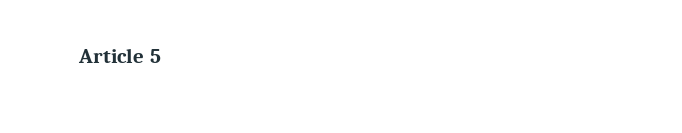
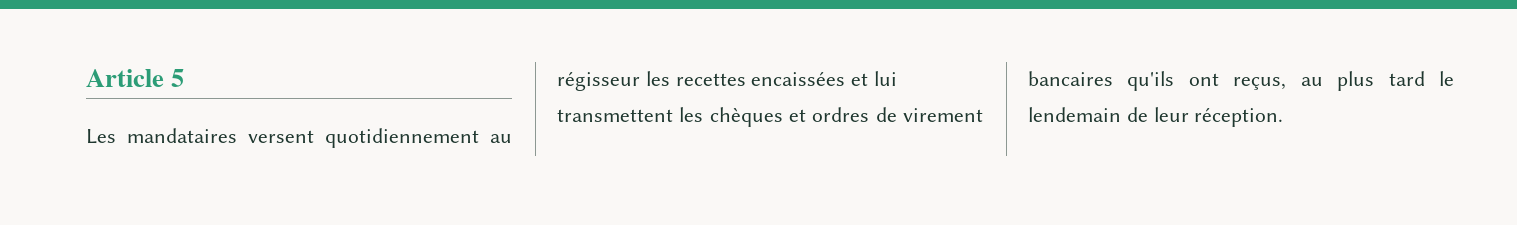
+ Les mandataires versent quotidiennement au régisseur les recettes encaissées et lui transmettent les chèques et ordres de virement bancaires qu'ils ont reçus, au plus tard le lendemain de leur réception.

